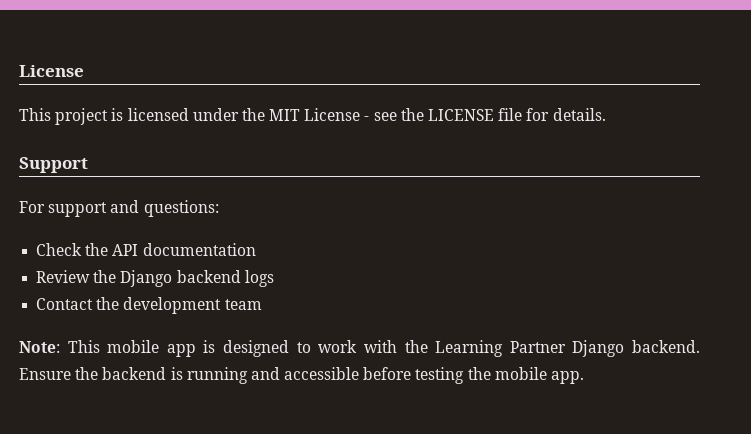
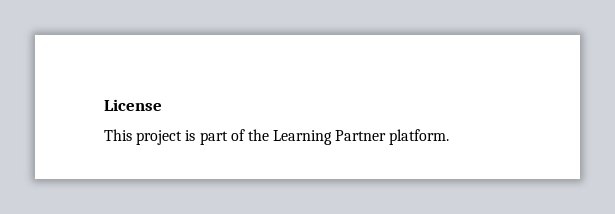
- This project is licensed under the MIT License - see the LICENSE file for details.
- Support
- For support and questions:
- Check the API documentation
- Review the Django backend logs
- Contact the development team
- Note: This mobile app is designed to work with the Learning Partner Django backend. Ensure the backend is running and accessible before testing the mobile app.
+ This project is part of the Learning Partner platform.

